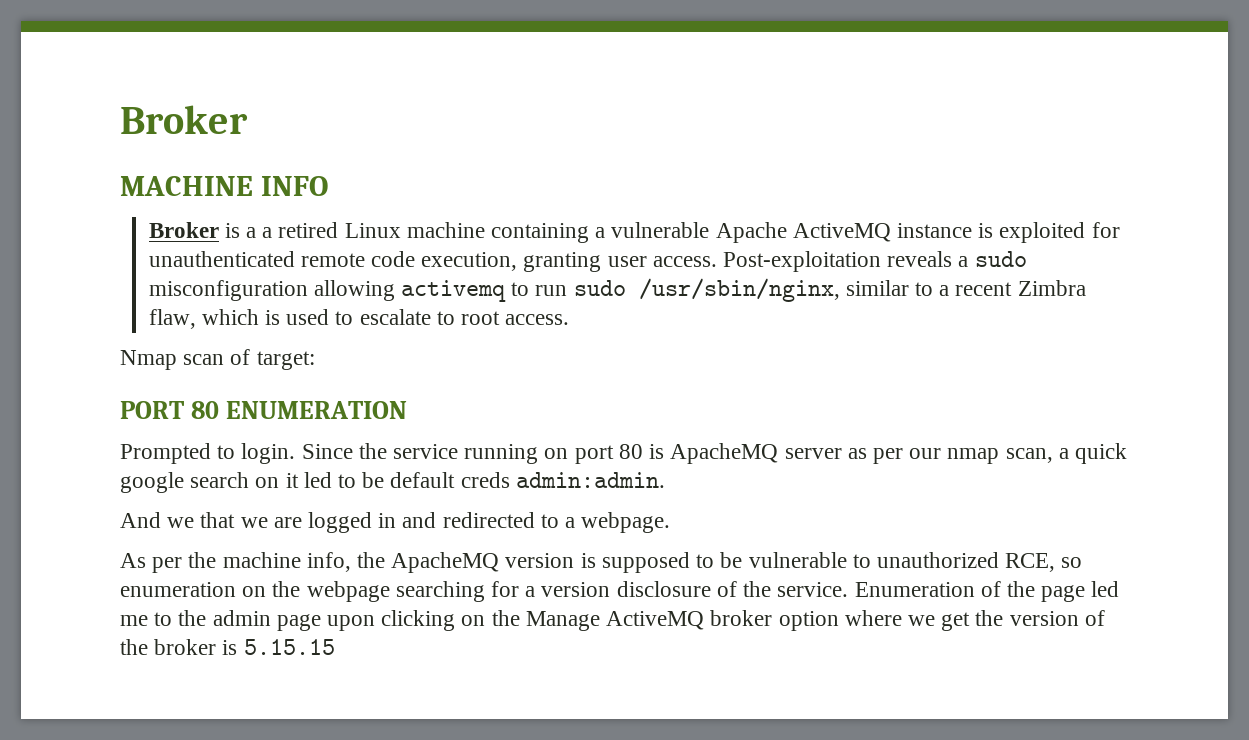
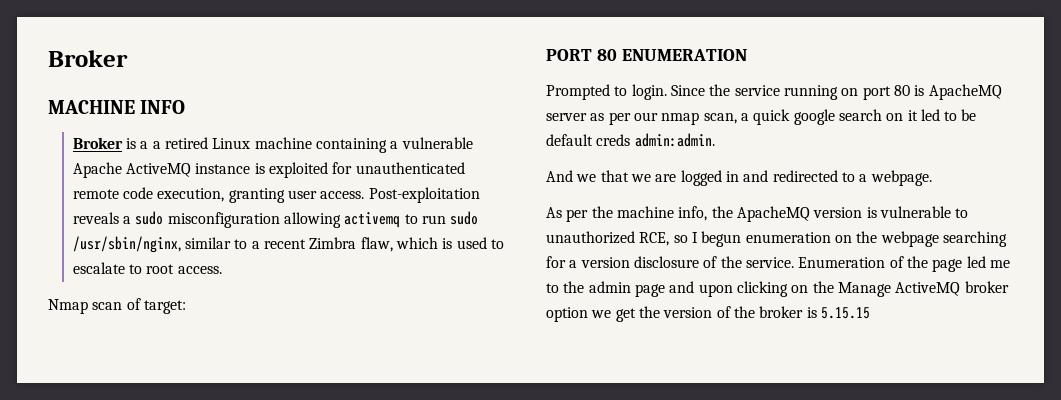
- As per the machine info, the ApacheMQ version is supposed to be vulnerable to unauthorized RCE, so enumeration on the webpage searching for a version disclosure of the service.
+ As per the machine info, the ApacheMQ version is vulnerable to unauthorized RCE, so I begun enumeration on the webpage searching for a version disclosure of the service.
- Enumeration of the page led me to the admin page upon clicking on the Manage ActiveMQ broker option where we get the version of the broker is 5.15.15
+ Enumeration of the page led me to the admin page and upon clicking on the Manage ActiveMQ broker option we get the version of the broker is 5.15.15

